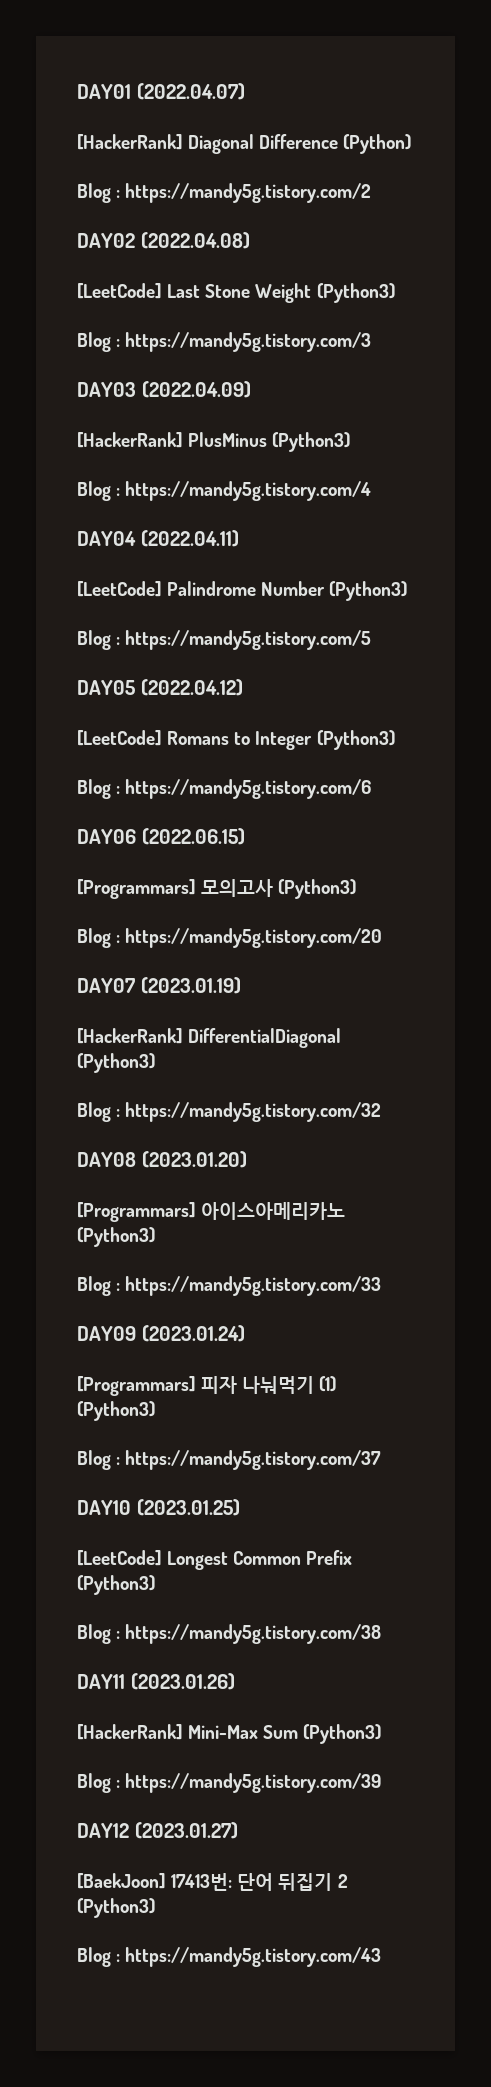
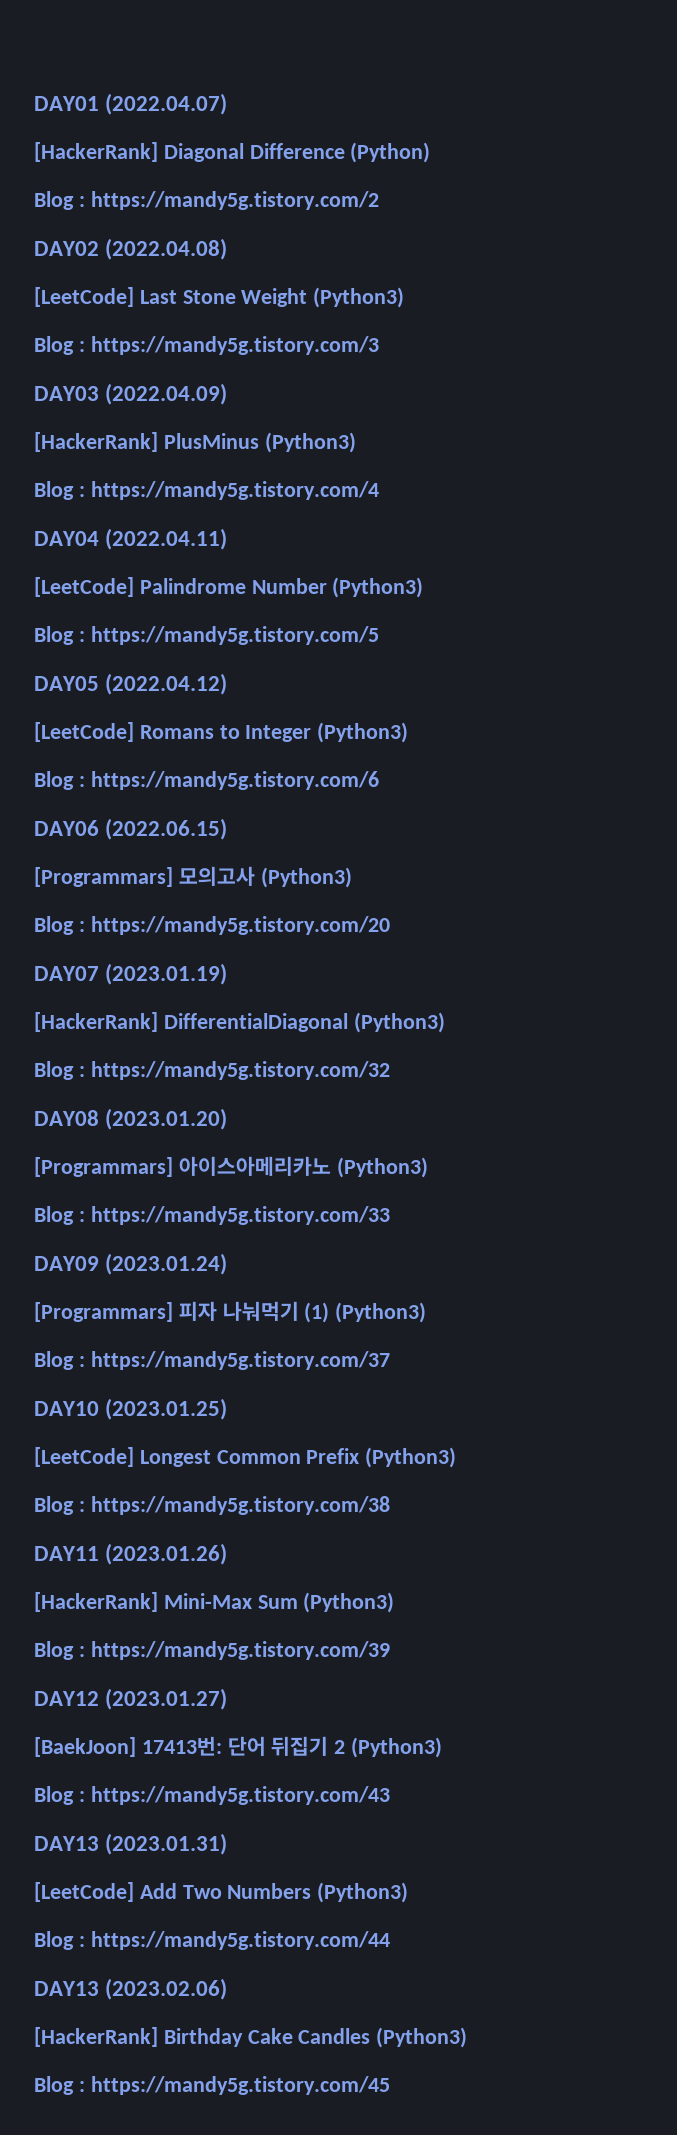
+ DAY13 (2023.01.31)
+ [LeetCode] Add Two Numbers (Python3)
+ Blog : https://mandy5g.tistory.com/44
+ DAY13 (2023.02.06)
+ [HackerRank] Birthday Cake Candles (Python3)
+ Blog : https://mandy5g.tistory.com/45

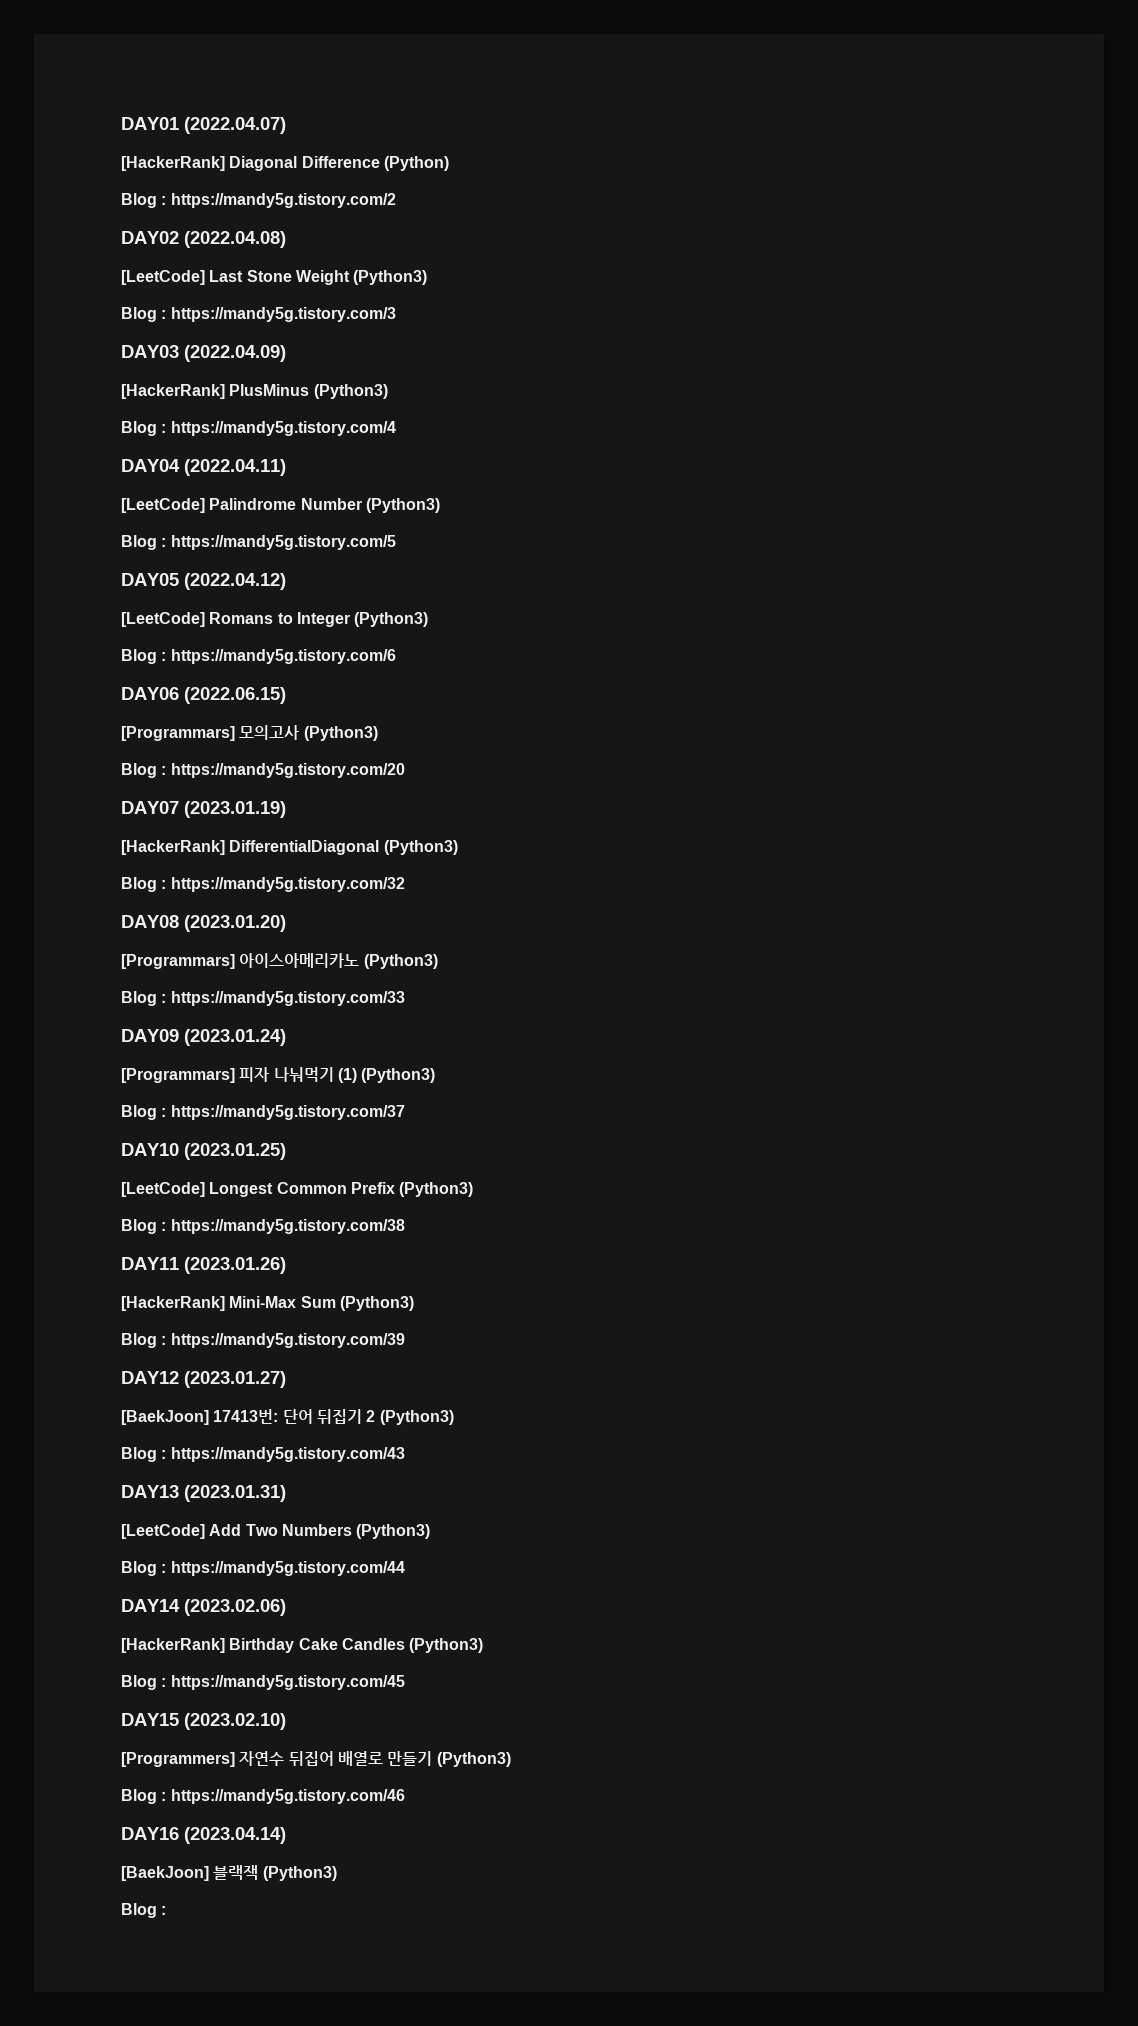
- DAY13 (2023.02.06)
+ DAY14 (2023.02.06)
+ DAY15 (2023.02.10)
+ [Programmers] 자연수 뒤집어 배열로 만들기 (Python3)
+ Blog : https://mandy5g.tistory.com/46
+ DAY16 (2023.04.14)
+ [BaekJoon] 블랙잭 (Python3)
+ Blog :

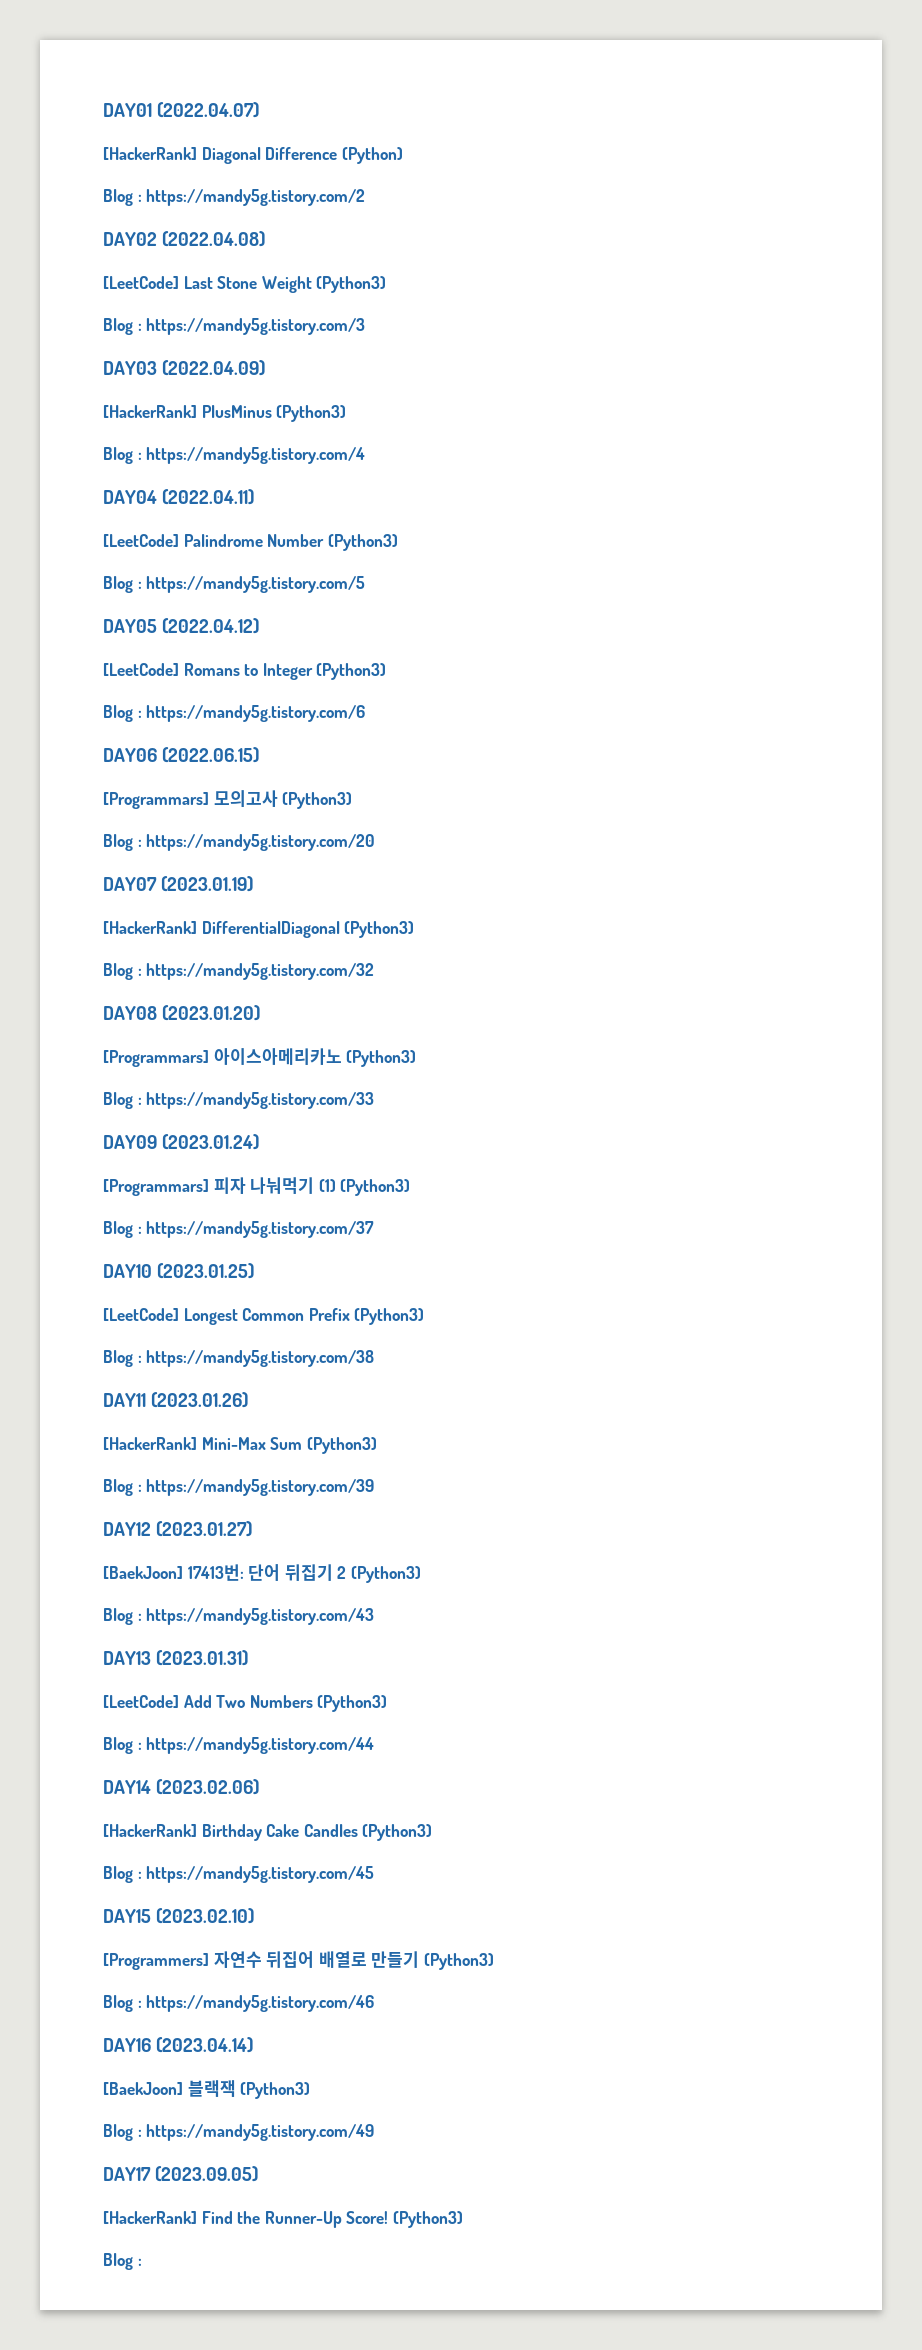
+ Blog : https://mandy5g.tistory.com/49
+ DAY17 (2023.09.05)
+ [HackerRank] Find the Runner-Up Score! (Python3)

